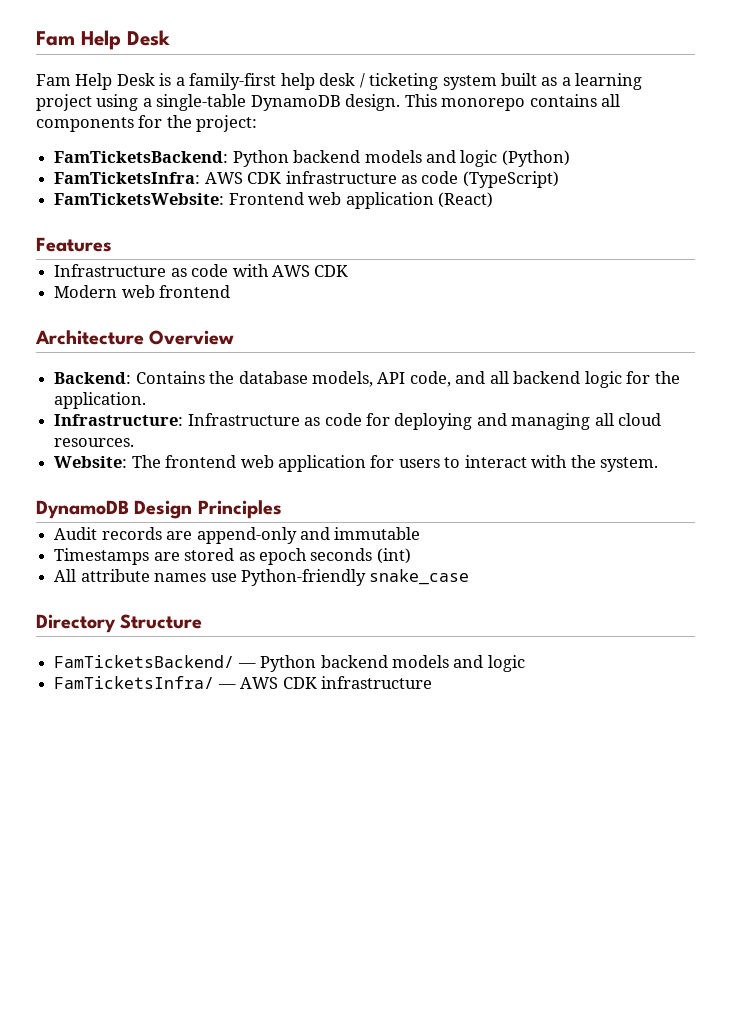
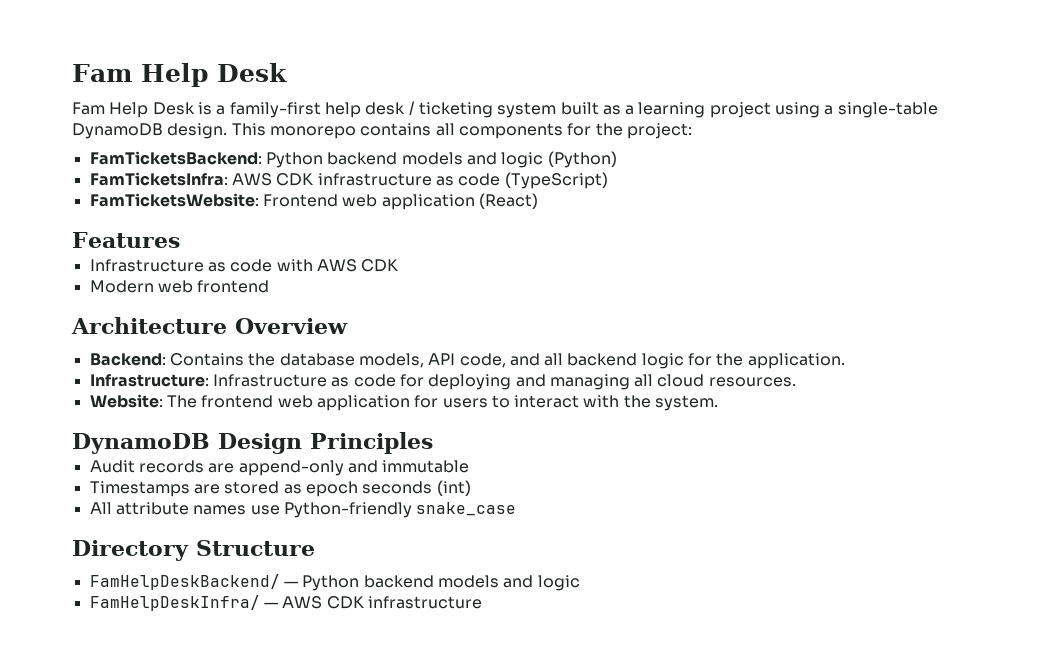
- FamTicketsBackend/ — Python backend models and logic
+ FamHelpDeskBackend/ — Python backend models and logic
- FamTicketsInfra/ — AWS CDK infrastructure
+ FamHelpDeskInfra/ — AWS CDK infrastructure

